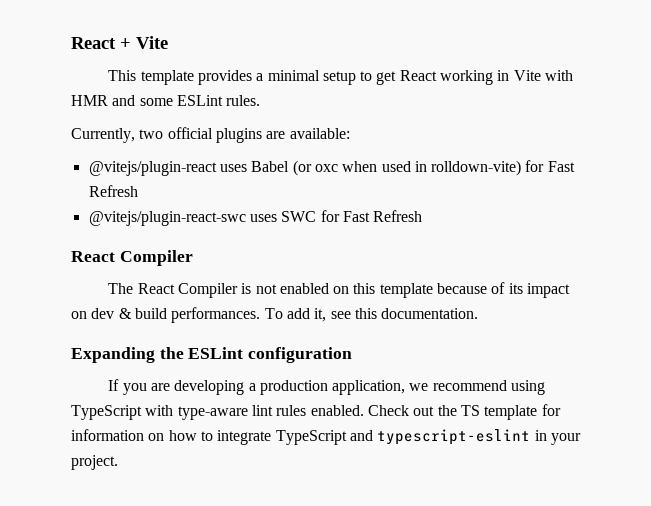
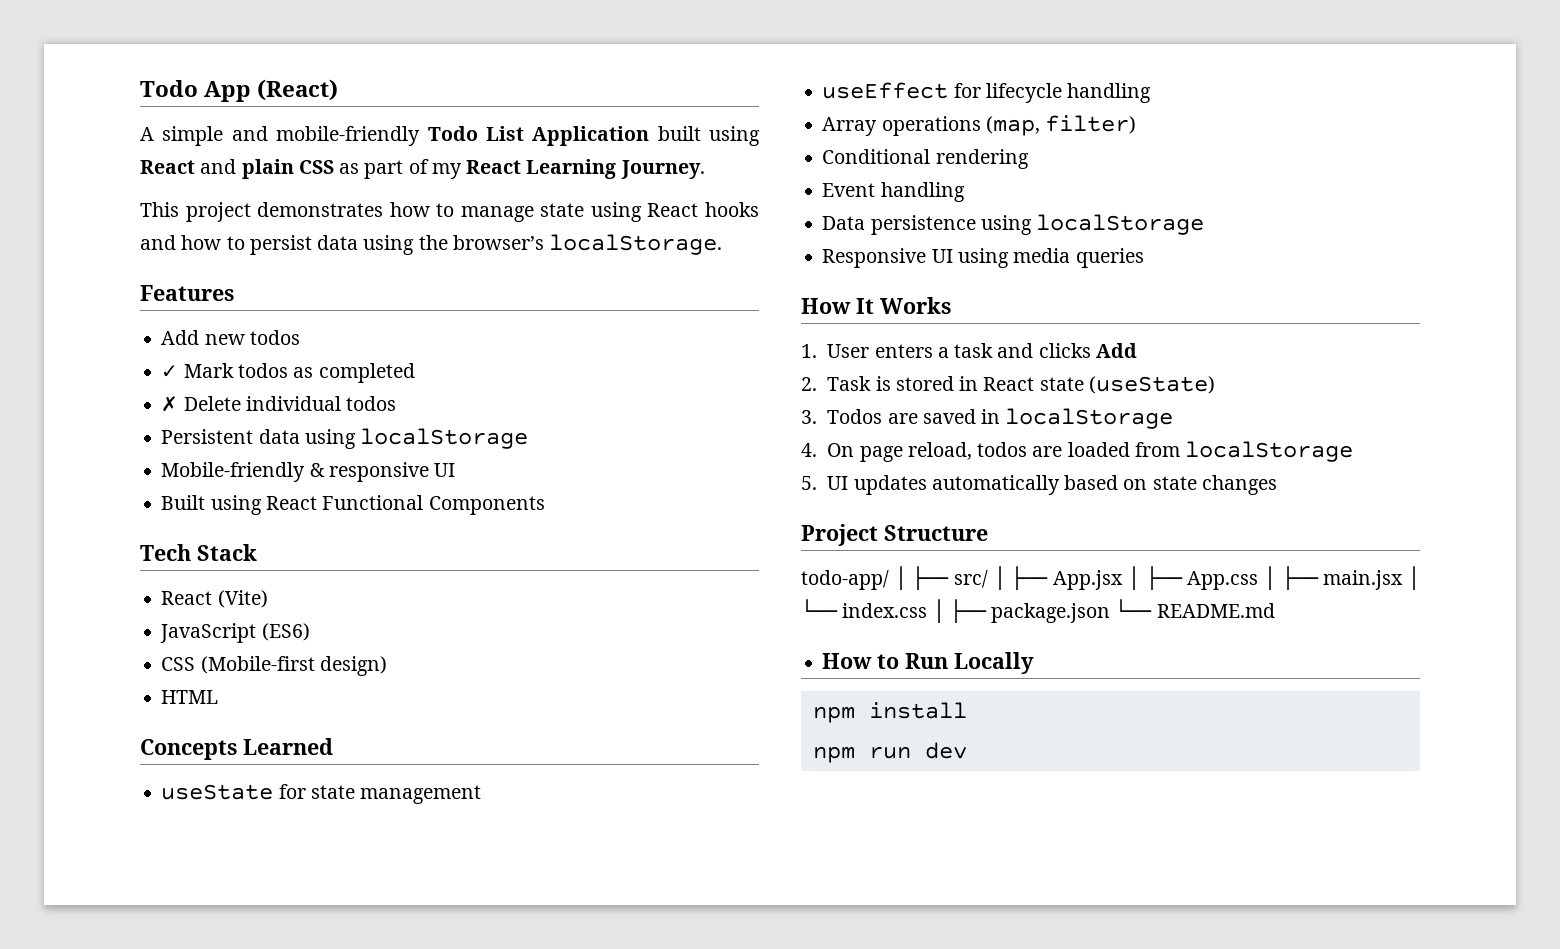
- React + Vite
- This template provides a minimal setup to get React working in Vite with HMR and some ESLint rules.
- Currently, two official plugins are available:
- @vitejs/plugin-react uses Babel (or oxc when used in rolldown-vite) for Fast Refresh
- @vitejs/plugin-react-swc uses SWC for Fast Refresh
- React Compiler
- The React Compiler is not enabled on this template because of its impact on dev & build performances. To add it, see this documentation.
- Expanding the ESLint configuration
- If you are developing a production application, we recommend using TypeScript with type-aware lint rules enabled. Check out the TS template for information on how to integrate TypeScript and typescript-eslint in your project.
+ Todo App (React)
+ A simple and mobile-friendly Todo List Application built using React and plain CSS as part of my React Learning Journey.
+ This project demonstrates how to manage state using React hooks and how to persist data using the browser’s localStorage.
+ Features
+ Add new todos
+ ✓ Mark todos as completed
+ ✗ Delete individual todos
+ Persistent data using localStorage
+ Mobile-friendly & responsive UI
+ Built using React Functional Components
+ Tech Stack
+ React (Vite)
+ JavaScript (ES6)
+ CSS (Mobile-first design)
+ HTML
+ Concepts Learned
+ useState for state management
+ useEffect for lifecycle handling
+ Array operations (map, filter)
+ Conditional rendering
+ Event handling
+ Data persistence using localStorage
+ Responsive UI using media queries
+ How It Works
+ 1. User enters a task and clicks Add
+ 2. Task is stored in React state (useState)
+ 3. Todos are saved in localStorage
+ 4. On page reload, todos are loaded from localStorage
+ 5. UI updates automatically based on state changes
+ Project Structure
+ todo-app/ │ ├── src/ │ ├── App.jsx │ ├── App.css │ ├── main.jsx │ └── index.css │ ├── package.json └── README.md
+ How to Run Locally
+ npm install
+ npm run dev

